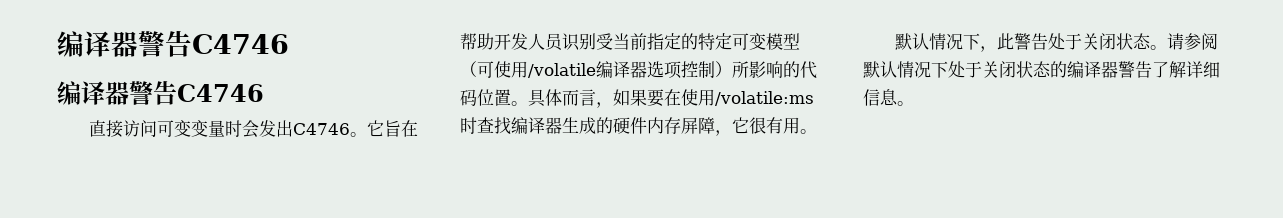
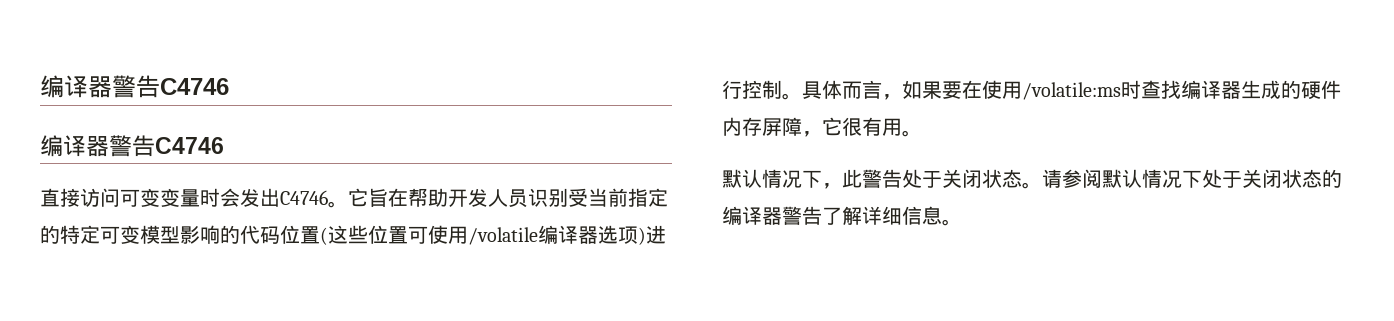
- 它旨在帮助开发人员识别受当前指定的特定可变模型（可使用/volatile编译器选项控制）所影响的代码位置。
+ 它旨在帮助开发人员识别受当前指定的特定可变模型影响的代码位置(这些位置可使用/volatile编译器选项)进行控制。

